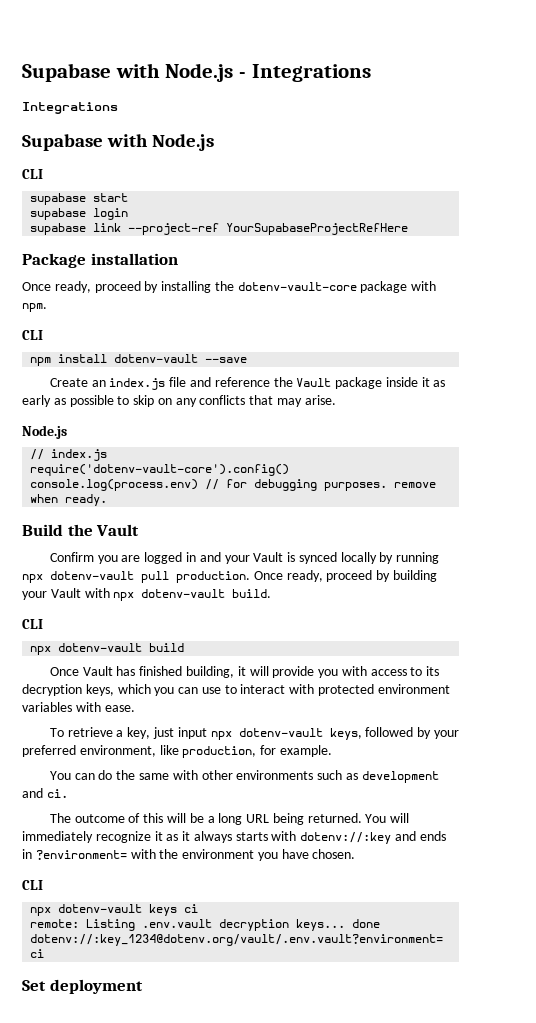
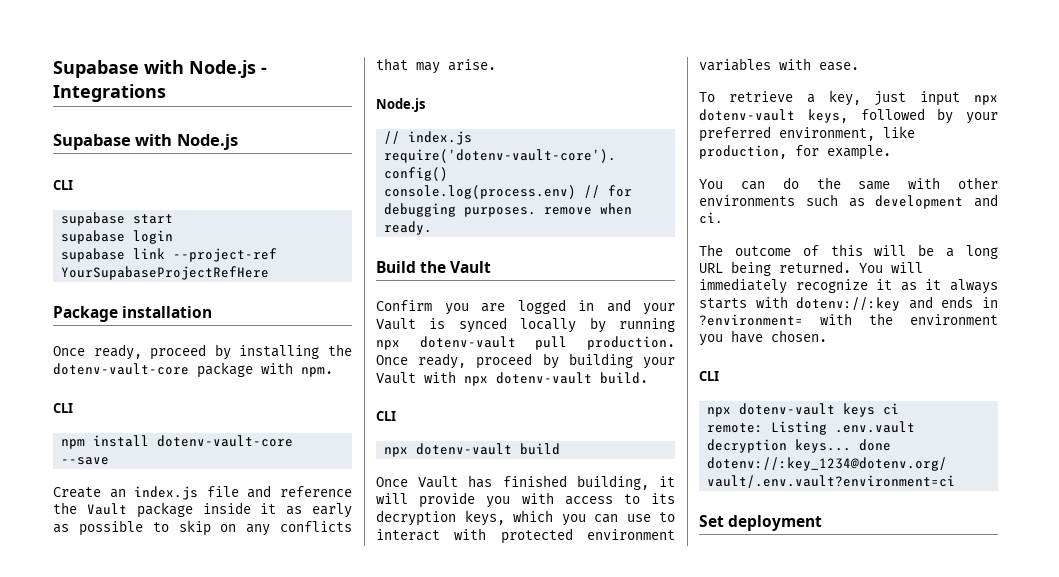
  Supabase with Node.js - Integrations
- Integrations
- npm install dotenv-vault --save
+ npm install dotenv-vault-core --save

